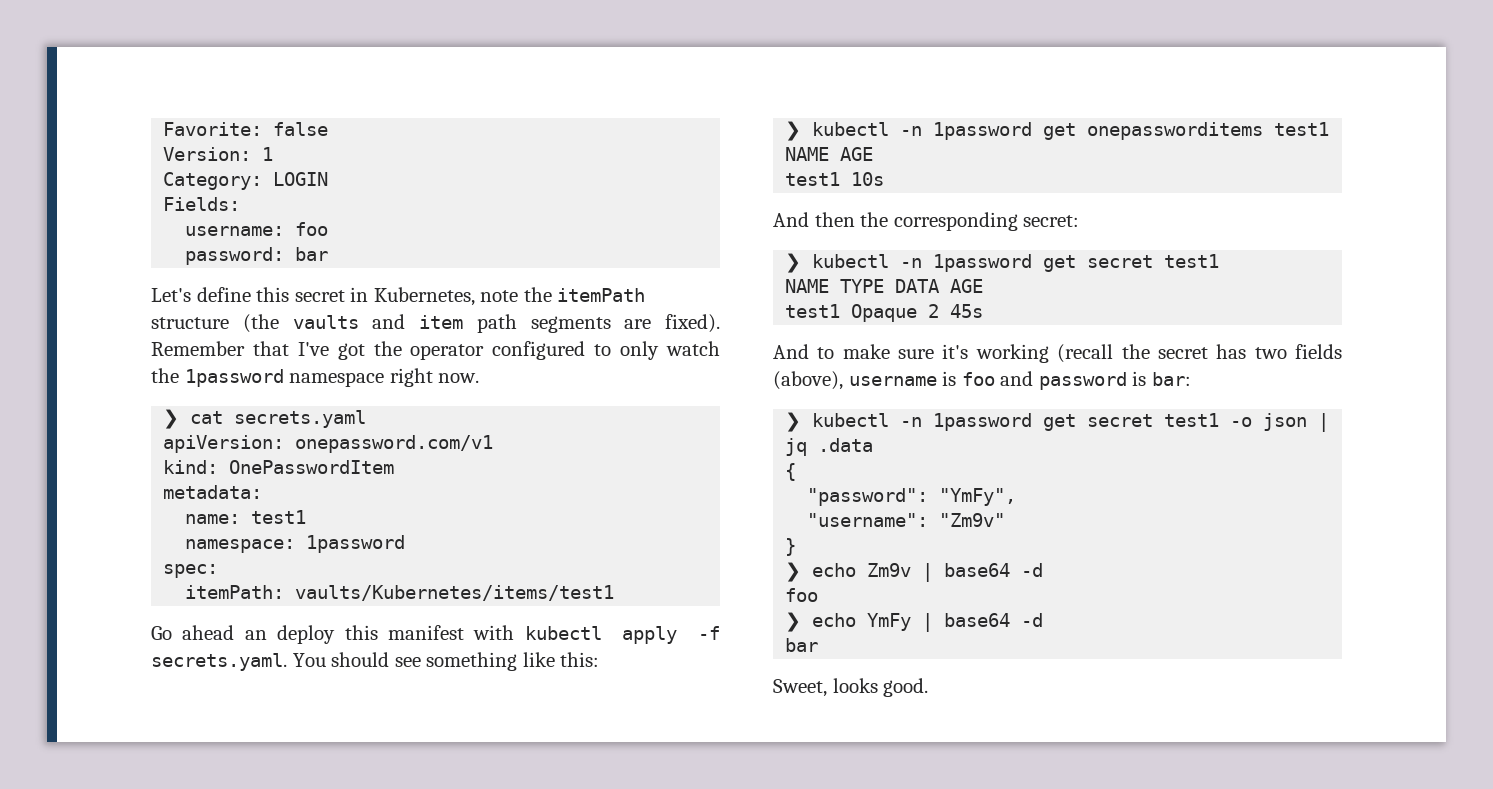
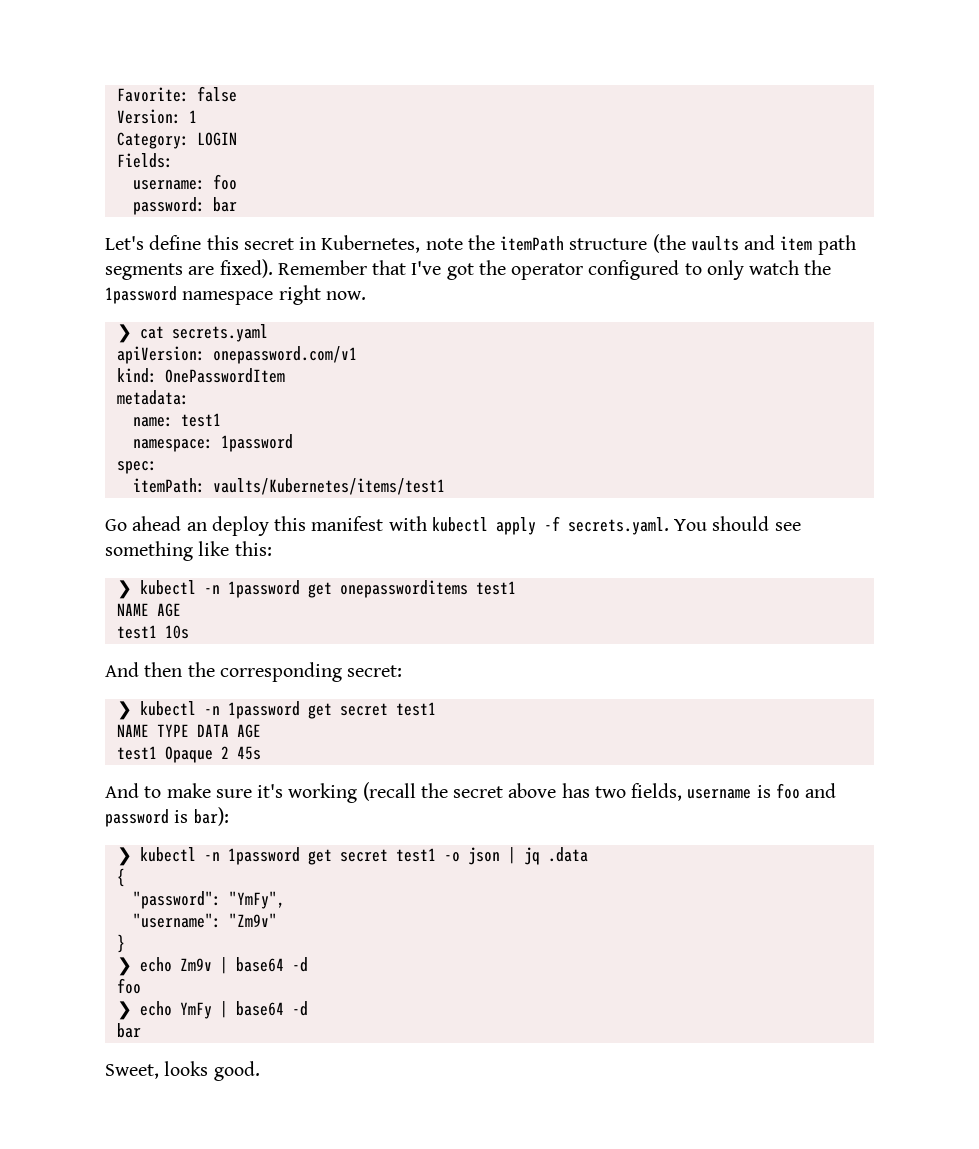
- And to make sure it's working (recall the secret has two fields (above), username is foo and password is bar:
+ And to make sure it's working (recall the secret above has two fields, username is foo and password is bar):

